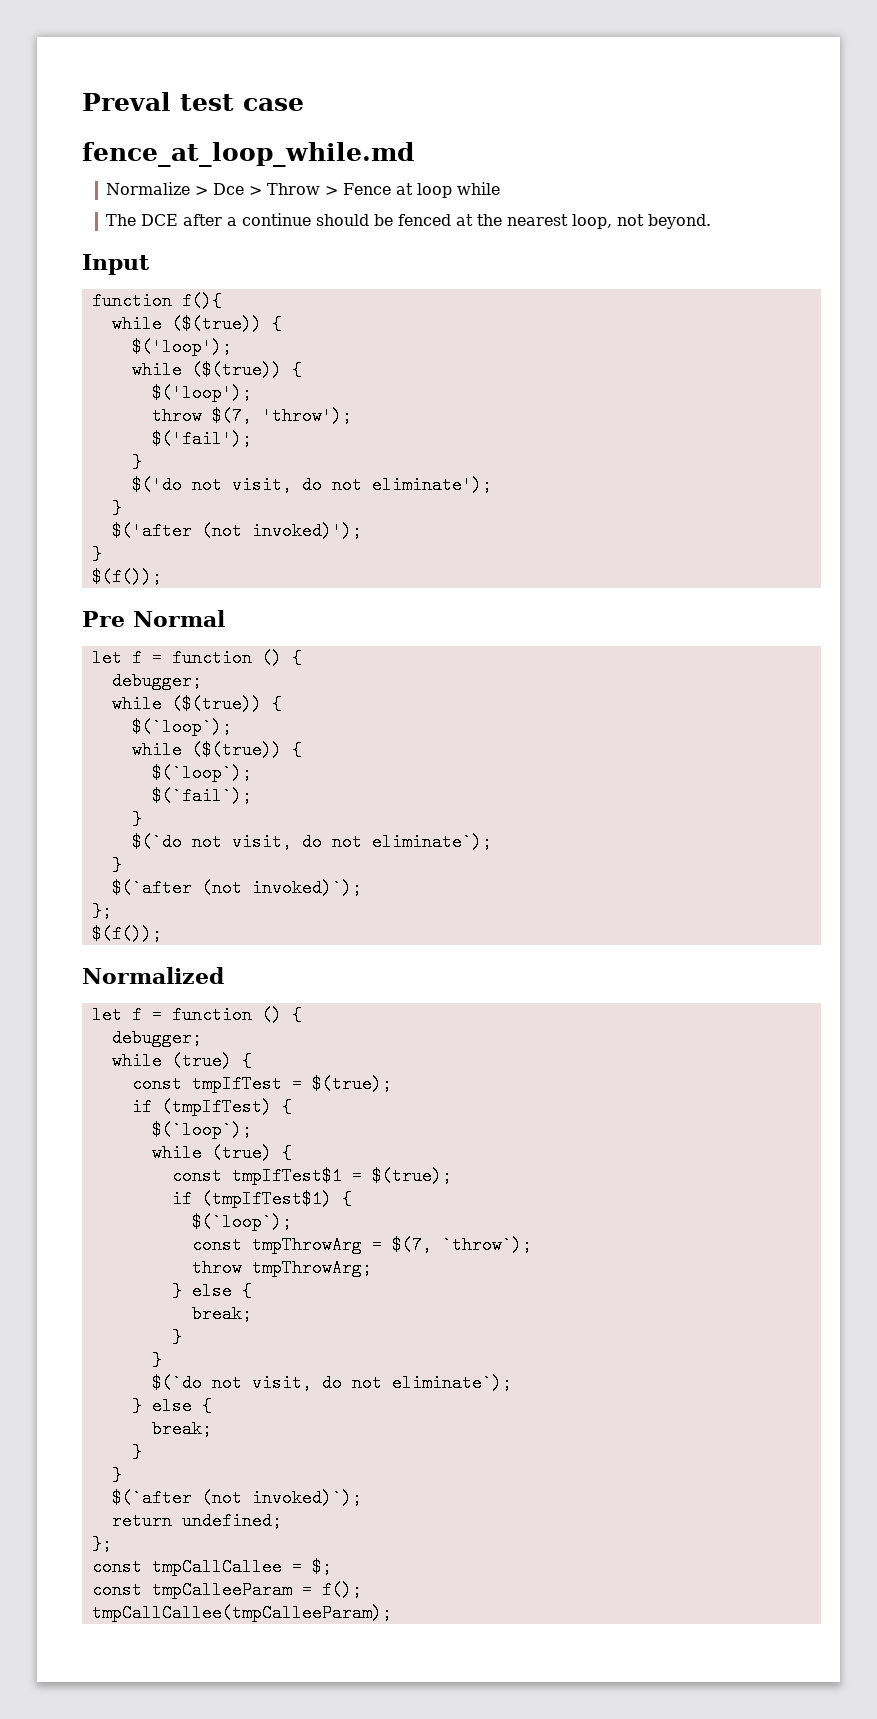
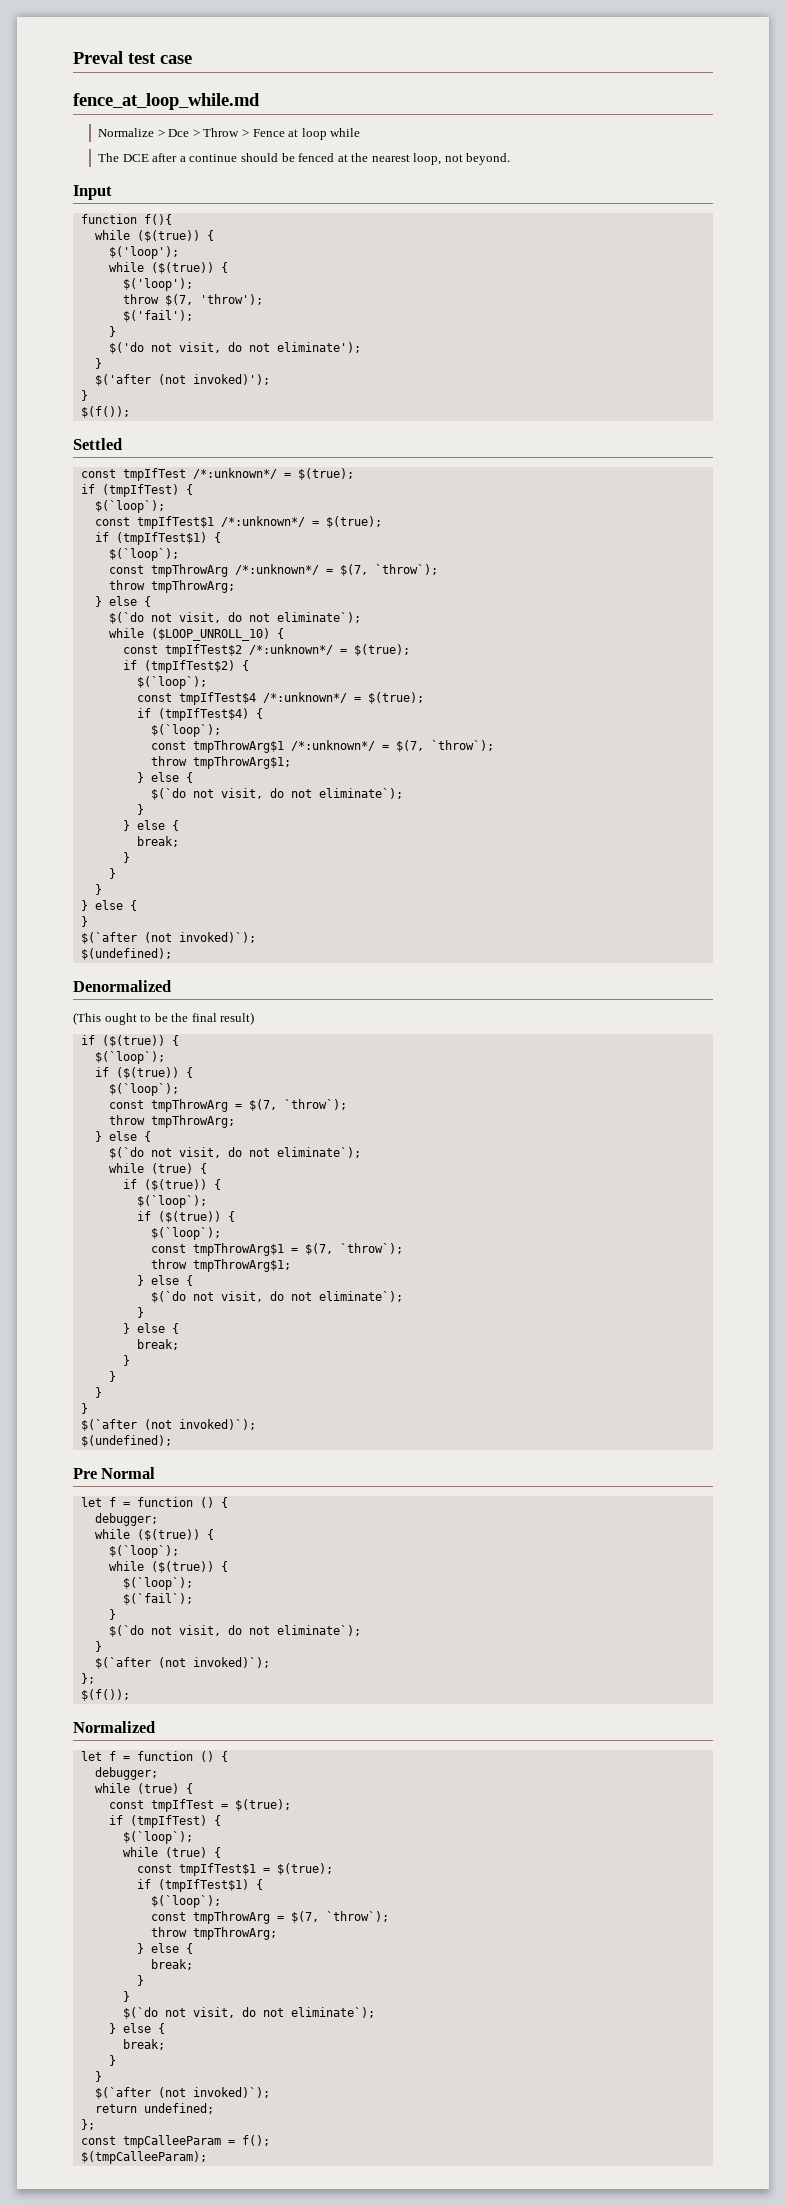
+ Settled
+ const tmpIfTest /*:unknown*/ = $(true);
+ if (tmpIfTest) {
+ $(`loop`);
+ const tmpIfTest$1 /*:unknown*/ = $(true);
+ if (tmpIfTest$1) {
+ $(`loop`);
+ const tmpThrowArg /*:unknown*/ = $(7, `throw`);
+ throw tmpThrowArg;
+ } else {
+ $(`do not visit, do not eliminate`);
+ while ($LOOP_UNROLL_10) {
+ const tmpIfTest$2 /*:unknown*/ = $(true);
+ if (tmpIfTest$2) {
+ $(`loop`);
+ const tmpIfTest$4 /*:unknown*/ = $(true);
+ if (tmpIfTest$4) {
+ $(`loop`);
+ const tmpThrowArg$1 /*:unknown*/ = $(7, `throw`);
+ throw tmpThrowArg$1;
+ } else {
+ $(`do not visit, do not eliminate`);
+ }
+ } else {
+ break;
+ }
+ }
+ }
+ } else {
+ }
+ $(`after (not invoked)`);
+ $(undefined);
+ Denormalized
+ (This ought to be the final result)
+ if ($(true)) {
+ $(`loop`);
+ if ($(true)) {
+ $(`loop`);
+ const tmpThrowArg = $(7, `throw`);
+ throw tmpThrowArg;
+ } else {
+ $(`do not visit, do not eliminate`);
+ while (true) {
+ if ($(true)) {
+ $(`loop`);
+ if ($(true)) {
+ $(`loop`);
+ const tmpThrowArg$1 = $(7, `throw`);
+ throw tmpThrowArg$1;
+ } else {
+ $(`do not visit, do not eliminate`);
+ }
+ } else {
+ break;
+ }
+ }
+ }
+ }
+ $(`after (not invoked)`);
+ $(undefined);
- const tmpCallCallee = $;
- tmpCallCallee(tmpCalleeParam);
+ $(tmpCalleeParam);

